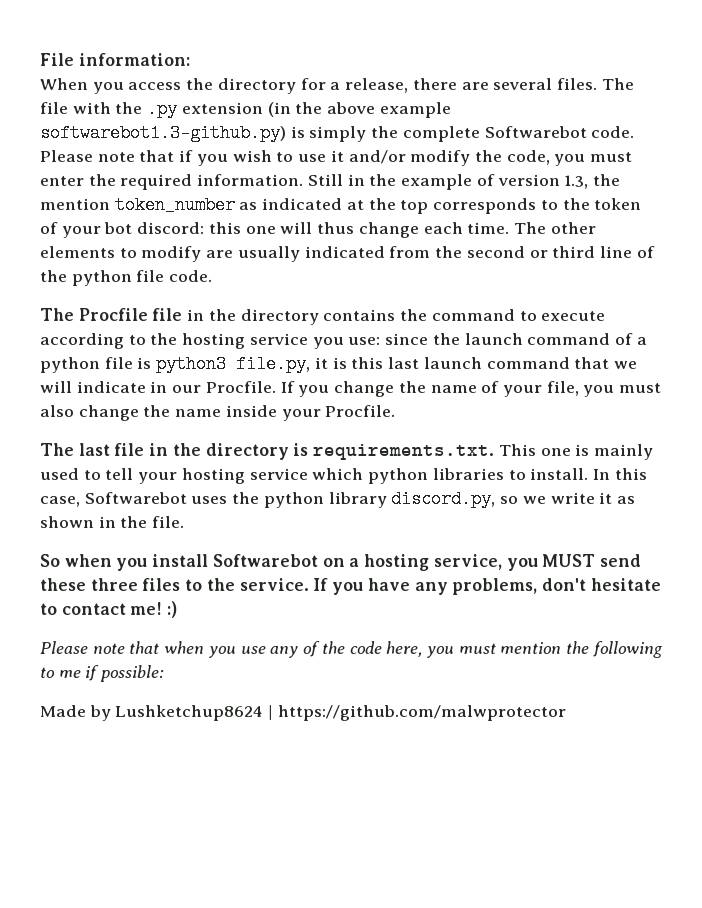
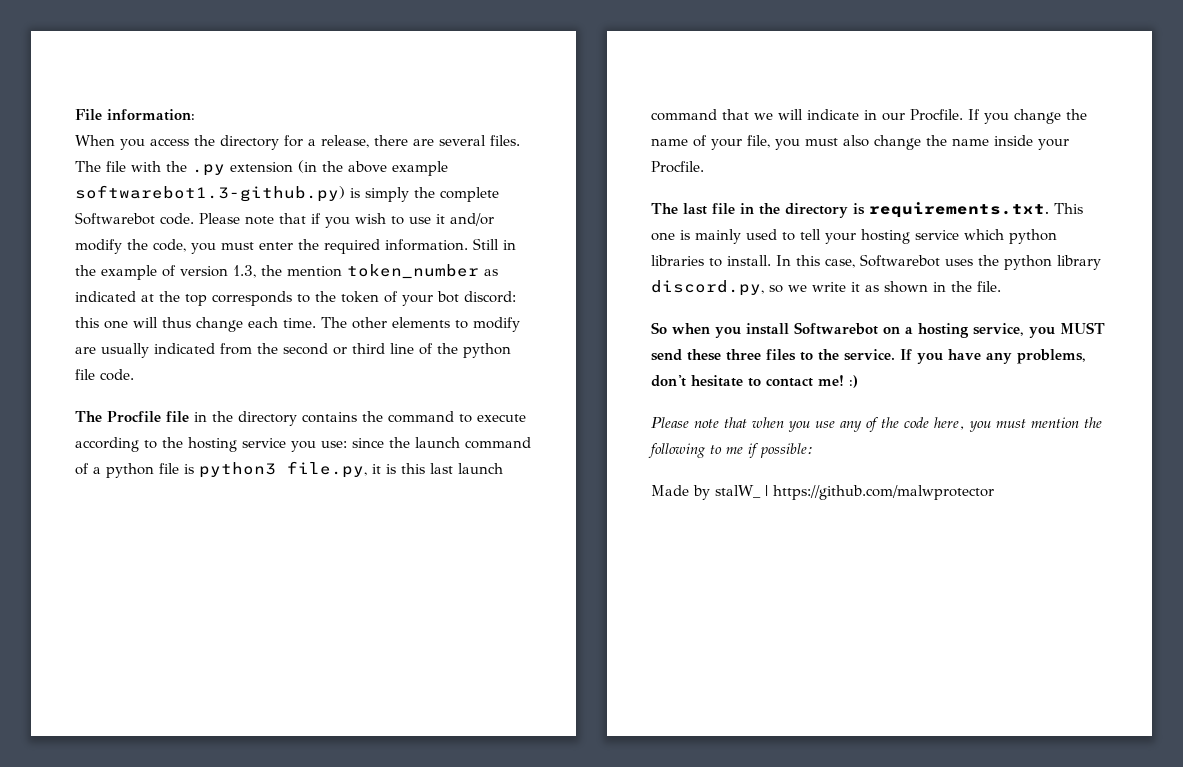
- Made by Lushketchup8624 | https://github.com/malwprotector
+ Made by stalW_ | https://github.com/malwprotector

